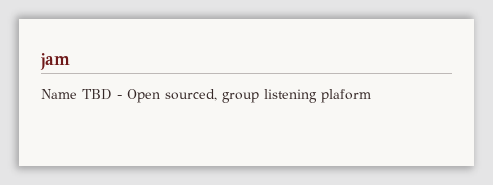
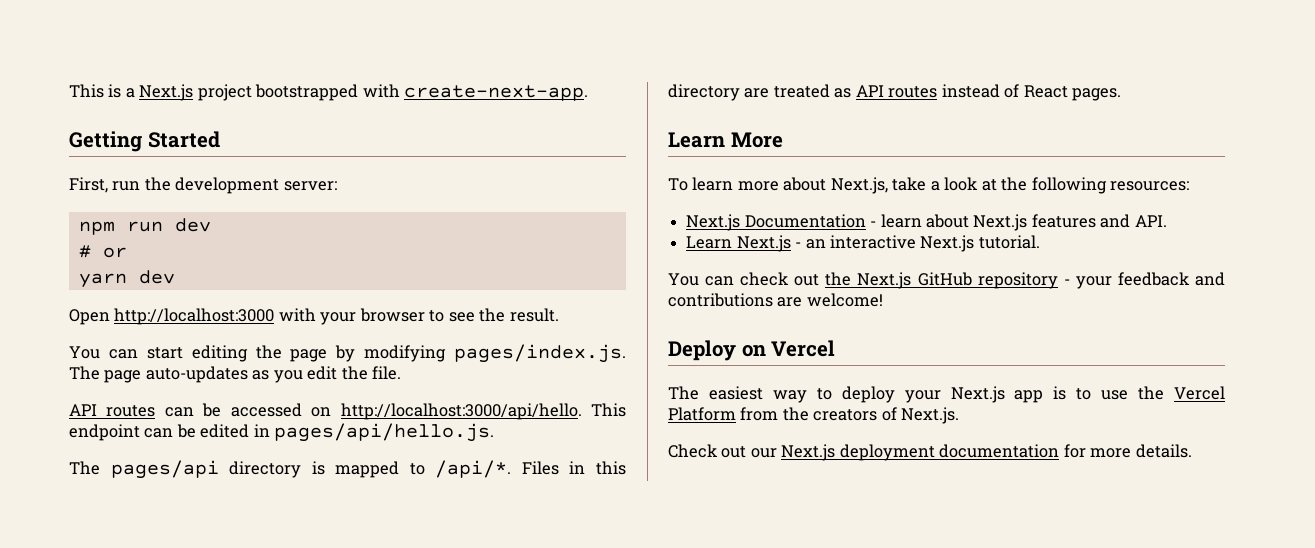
- jam
- Name TBD - Open sourced, group listening plaform
+ This is a Next.js project bootstrapped with create-next-app.
+ Getting Started
+ First, run the development server:
+ npm run dev
+ # or
+ yarn dev
+ Open http://localhost:3000 with your browser to see the result.
+ You can start editing the page by modifying pages/index.js. The page auto-updates as you edit the file.
+ API routes can be accessed on http://localhost:3000/api/hello. This endpoint can be edited in pages/api/hello.js.
+ The pages/api directory is mapped to /api/*. Files in this directory are treated as API routes instead of React pages.
+ Learn More
+ To learn more about Next.js, take a look at the following resources:
+ Next.js Documentation - learn about Next.js features and API.
+ Learn Next.js - an interactive Next.js tutorial.
+ You can check out the Next.js GitHub repository - your feedback and contributions are welcome!
+ Deploy on Vercel
+ The easiest way to deploy your Next.js app is to use the Vercel Platform from the creators of Next.js.
+ Check out our Next.js deployment documentation for more details.

